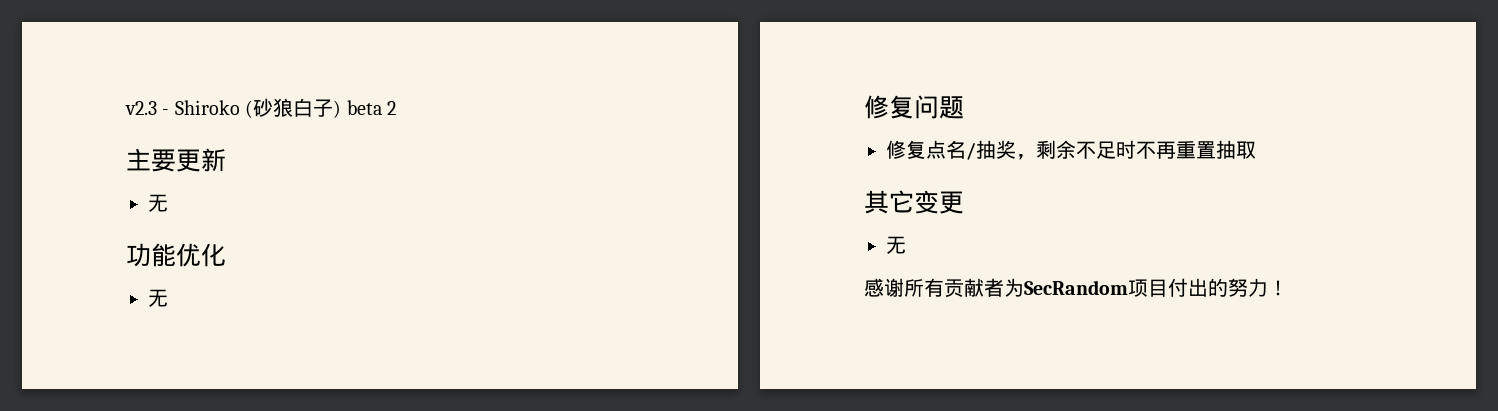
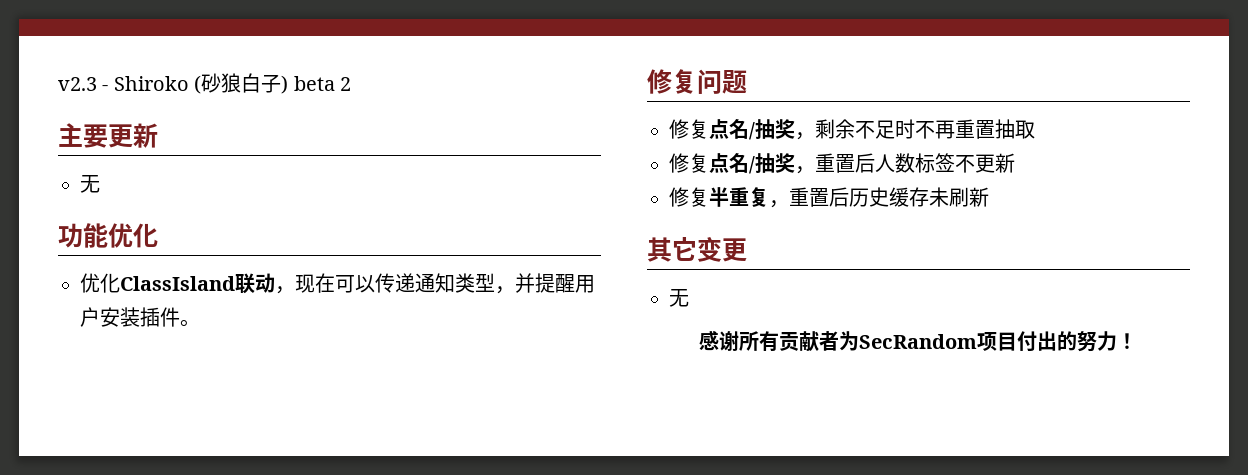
  功能优化
- 无
+ 优化ClassIsland联动，现在可以传递通知类型，并提醒用户安装插件。
+ 修复点名/抽奖，重置后人数标签不更新
+ 修复半重复，重置后历史缓存未刷新

